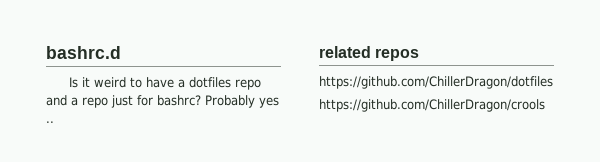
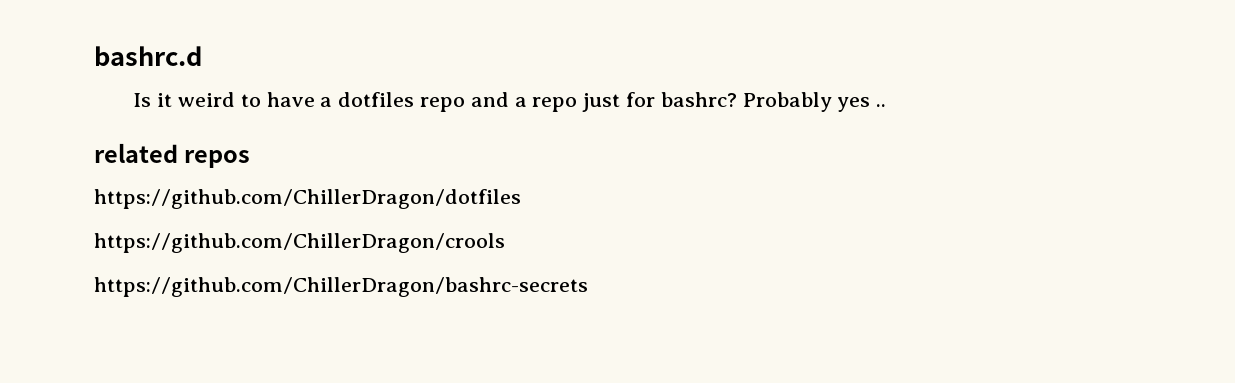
+ https://github.com/ChillerDragon/bashrc-secrets

